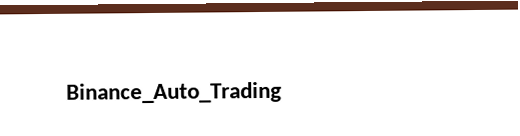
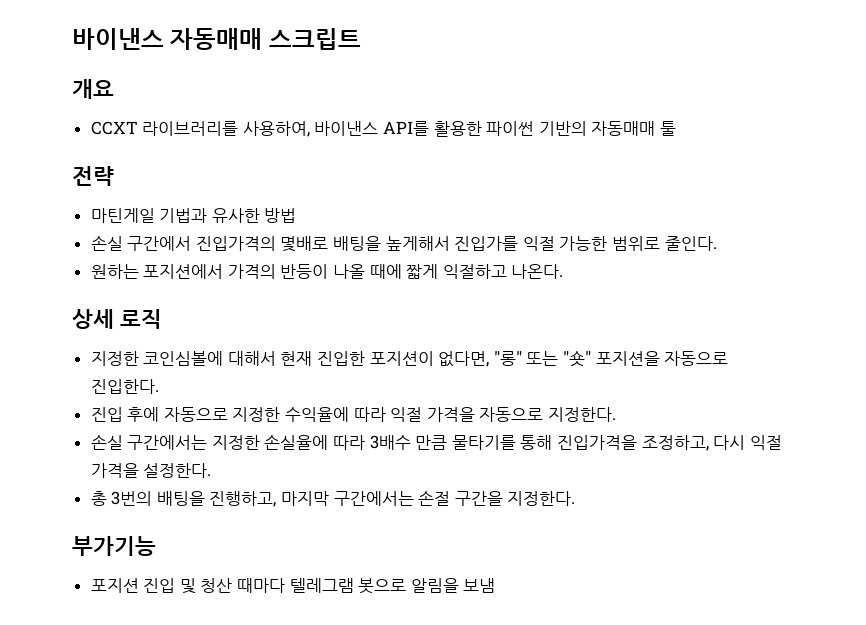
- Binance_Auto_Trading
+ 바이낸스 자동매매 스크립트
+ 개요
+ CCXT 라이브러리를 사용하여, 바이낸스 API를 활용한 파이썬 기반의 자동매매 툴
+ 전략
+ 마틴게일 기법과 유사한 방법
+ 손실 구간에서 진입가격의 몇배로 배팅을 높게해서 진입가를 익절 가능한 범위로 줄인다.
+ 원하는 포지션에서 가격의 반등이 나올 때에 짧게 익절하고 나온다.
+ 상세 로직
+ 지정한 코인심볼에 대해서 현재 진입한 포지션이 없다면, "롱" 또는 "숏" 포지션을 자동으로 진입한다.
+ 진입 후에 자동으로 지정한 수익율에 따라 익절 가격을 자동으로 지정한다.
+ 손실 구간에서는 지정한 손실율에 따라 3배수 만큼 물타기를 통해 진입가격을 조정하고, 다시 익절 가격을 설정한다.
+ 총 3번의 배팅을 진행하고, 마지막 구간에서는 손절 구간을 지정한다.
+ 부가기능
+ 포지션 진입 및 청산 때마다 텔레그램 봇으로 알림을 보냄

